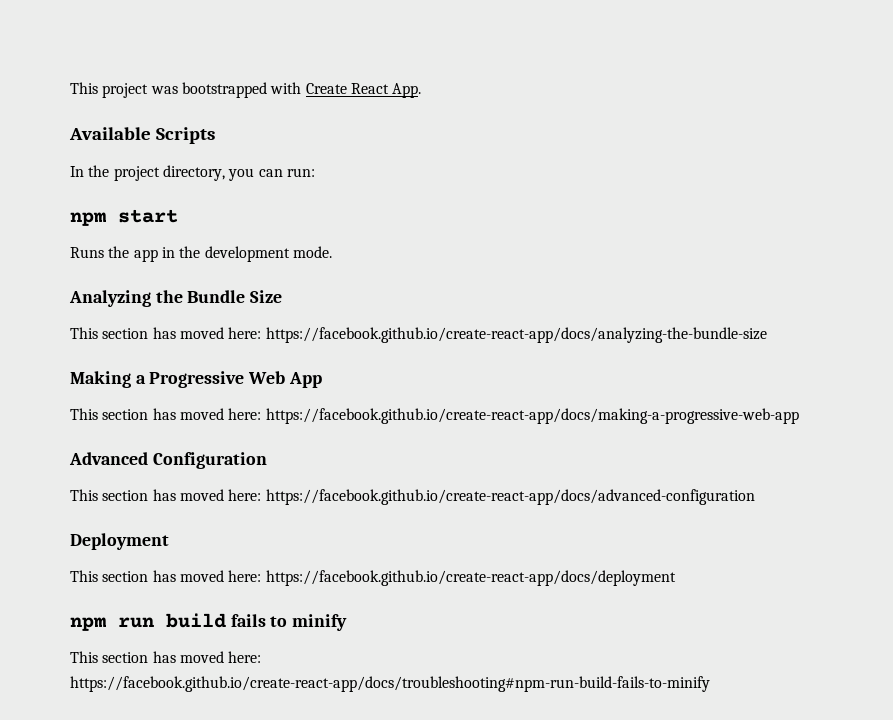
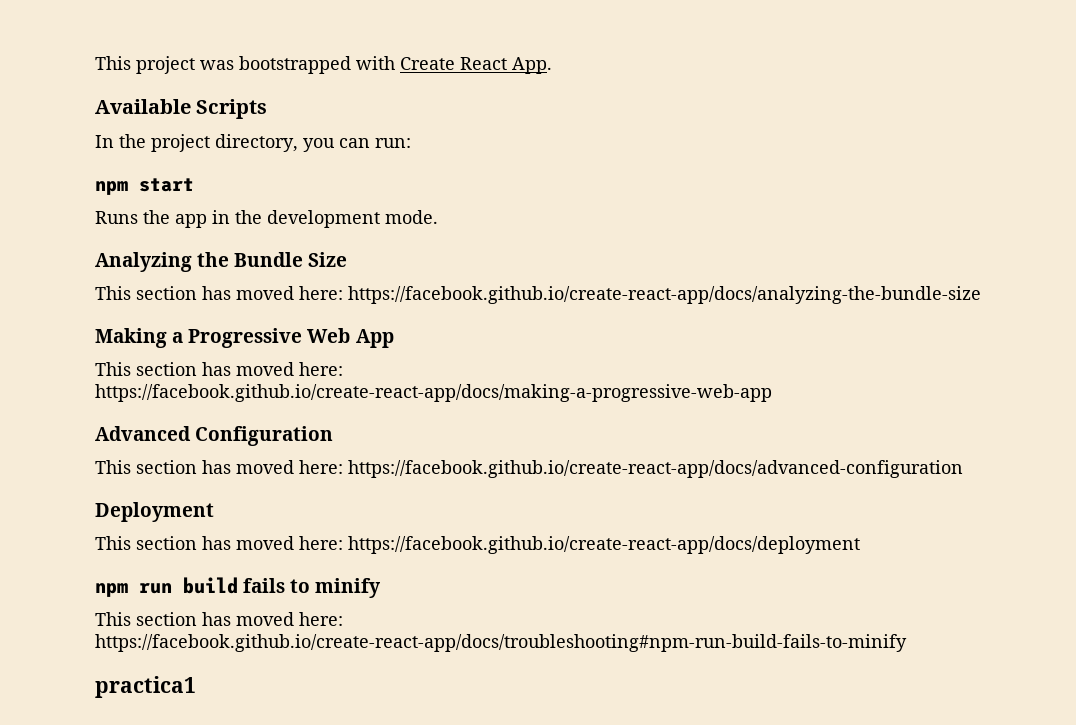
+ practica1

